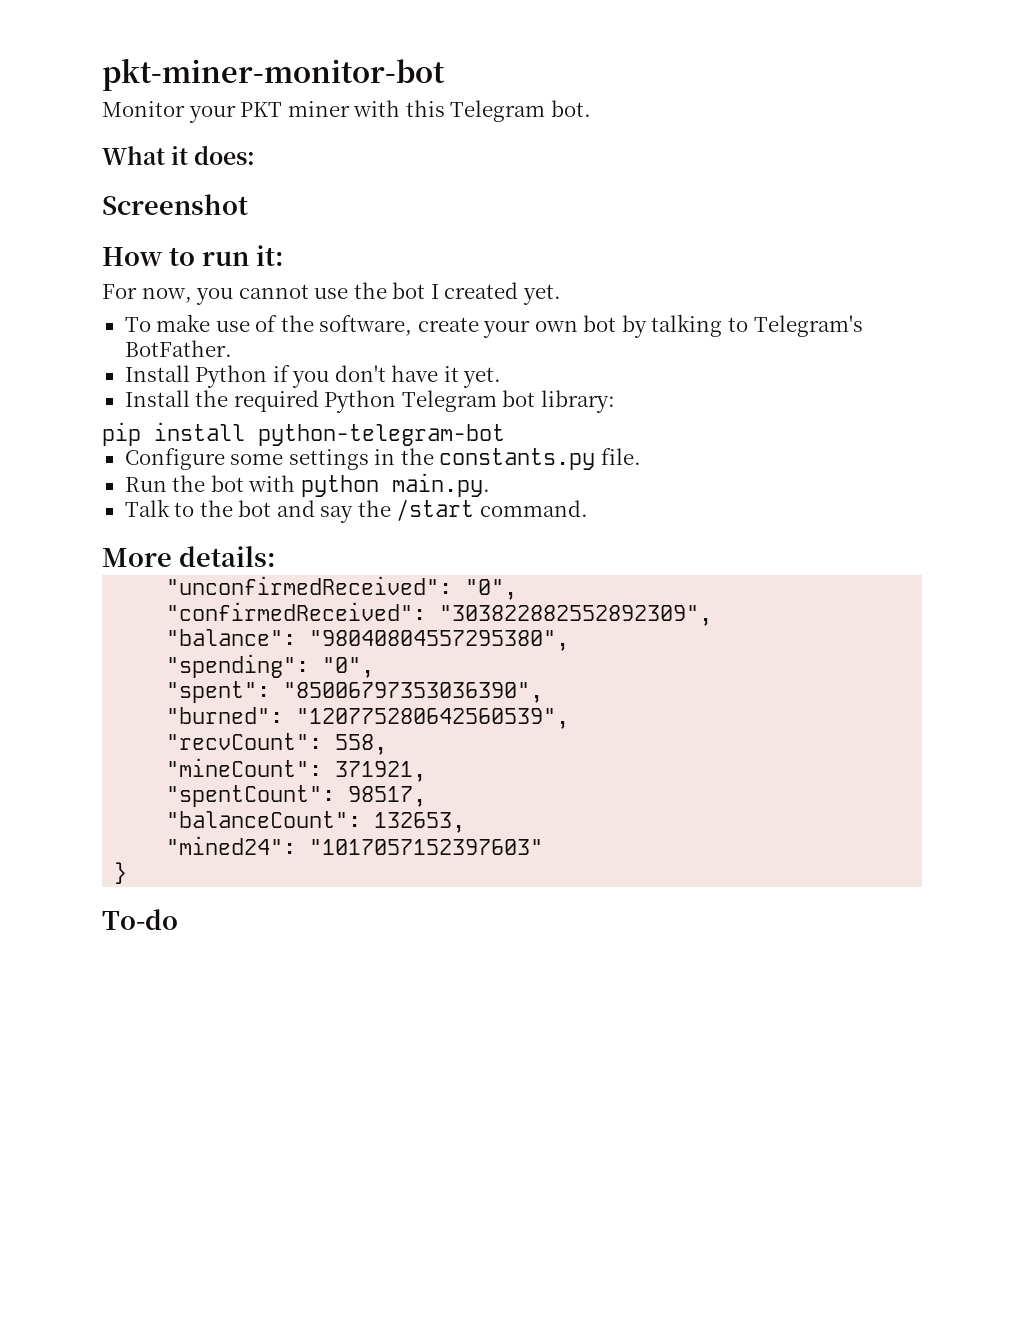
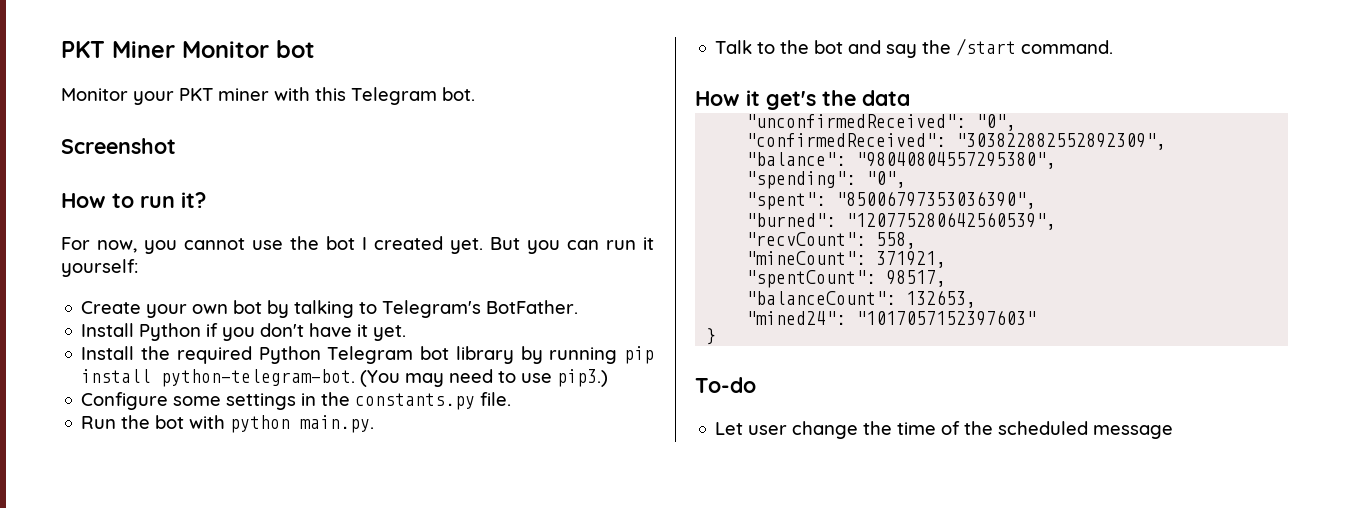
- pkt-miner-monitor-bot
+ PKT Miner Monitor bot
- What it does:
- How to run it:
+ How to run it?
- For now, you cannot use the bot I created yet.
- To make use of the software, create your own bot by talking to Telegram's BotFather.
+ For now, you cannot use the bot I created yet. But you can run it yourself:
+ Create your own bot by talking to Telegram's BotFather.
- Install the required Python Telegram bot library:
- pip install python-telegram-bot
+ Install the required Python Telegram bot library by running pip install python-telegram-bot. (You may need to use pip3.)
- More details:
+ How it get's the data
+ Let user change the time of the scheduled message

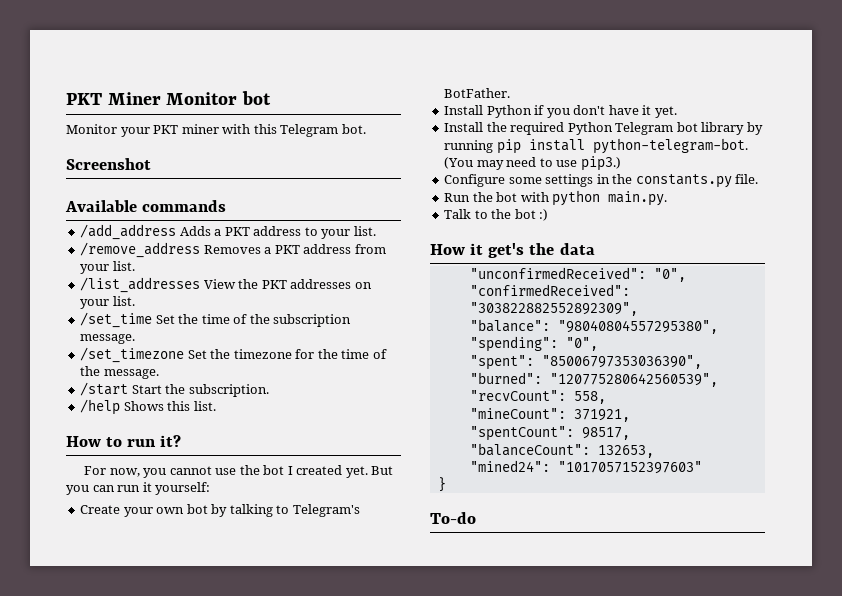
+ Available commands
+ /add_address Adds a PKT address to your list.
+ /remove_address Removes a PKT address from your list.
+ /list_addresses View the PKT addresses on your list.
+ /set_time Set the time of the subscription message.
+ /set_timezone Set the timezone for the time of the message.
+ /start Start the subscription.
+ /help Shows this list.
- Talk to the bot and say the /start command.
+ Talk to the bot :)
- Let user change the time of the scheduled message

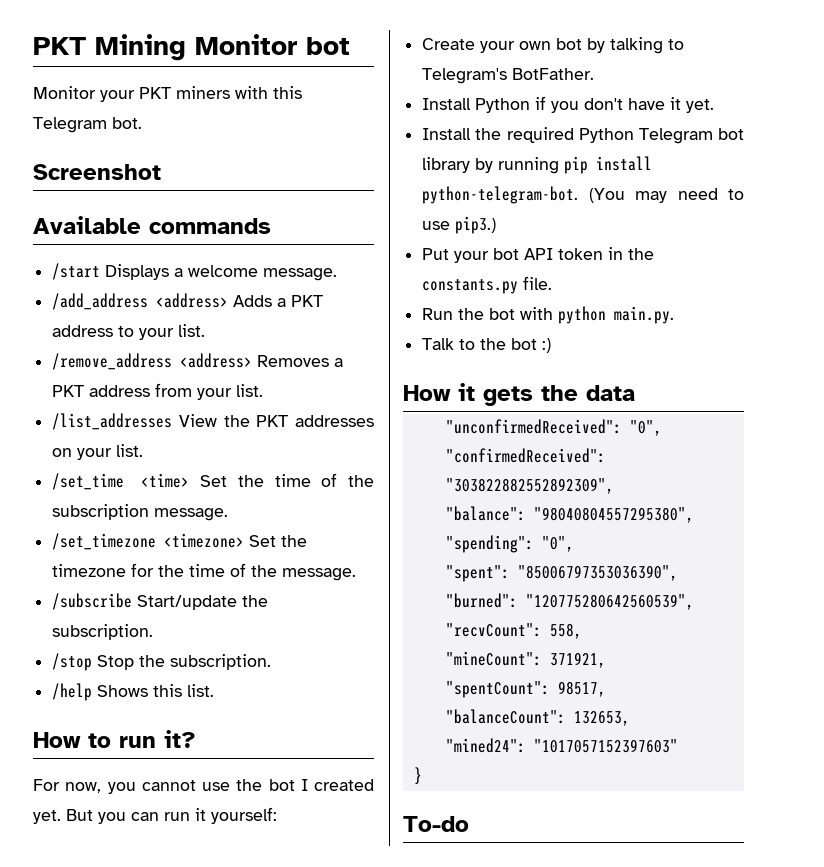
- PKT Miner Monitor bot
+ PKT Mining Monitor bot
- Monitor your PKT miner with this Telegram bot.
+ Monitor your PKT miners with this Telegram bot.
+ /start Displays a welcome message.
- /add_address Adds a PKT address to your list.
+ /add_address <address> Adds a PKT address to your list.
- /remove_address Removes a PKT address from your list.
+ /remove_address <address> Removes a PKT address from your list.
- /set_time Set the time of the subscription message.
+ /set_time <time> Set the time of the subscription message.
- /set_timezone Set the timezone for the time of the message.
+ /set_timezone <timezone> Set the timezone for the time of the message.
- /start Start the subscription.
+ /subscribe Start/update the subscription.
+ /stop Stop the subscription.
- Configure some settings in the constants.py file.
+ Put your bot API token in the constants.py file.
- How it get's the data
+ How it gets the data

